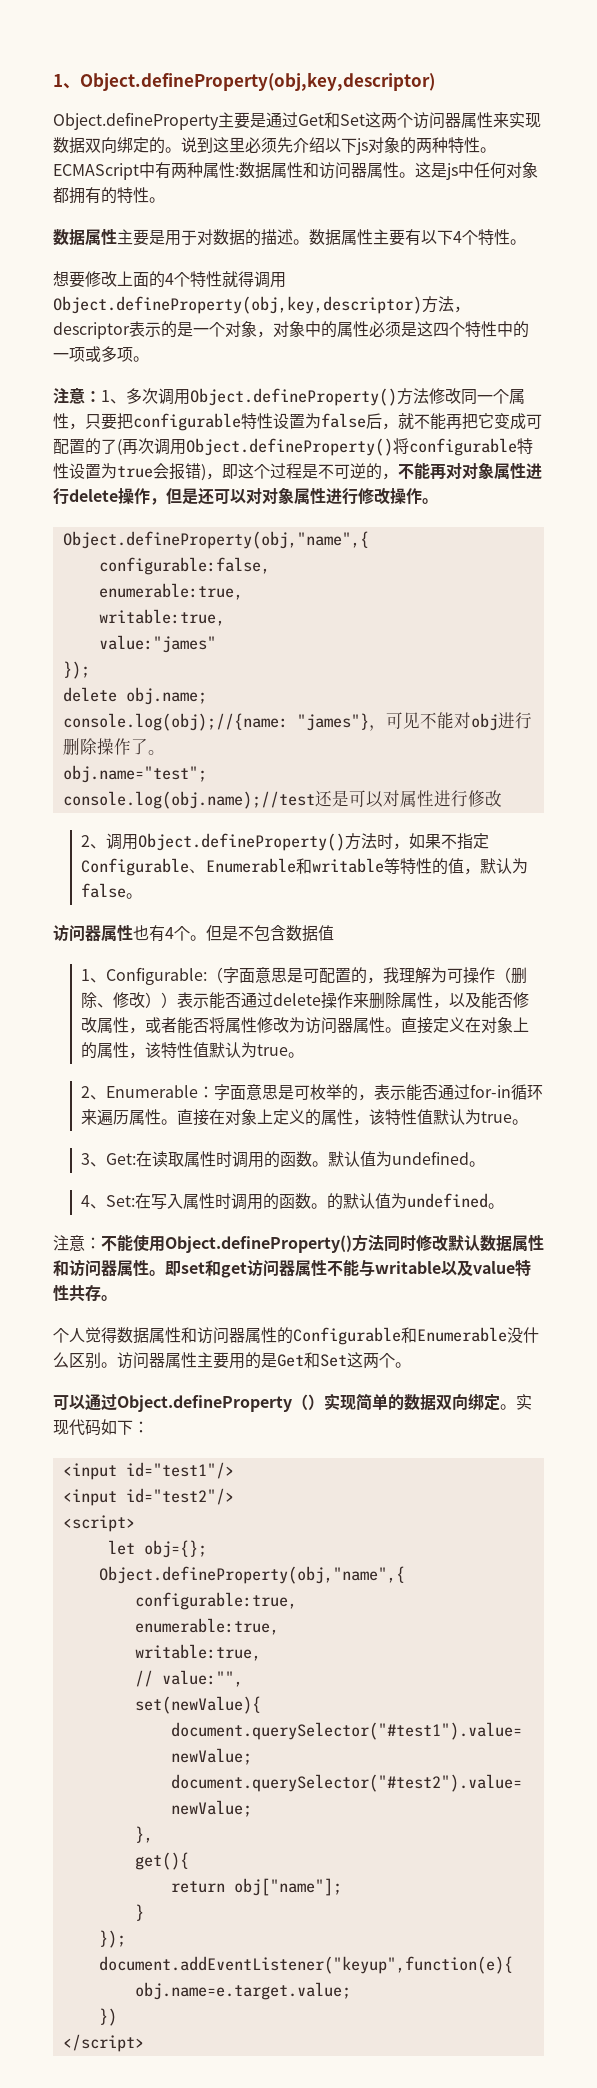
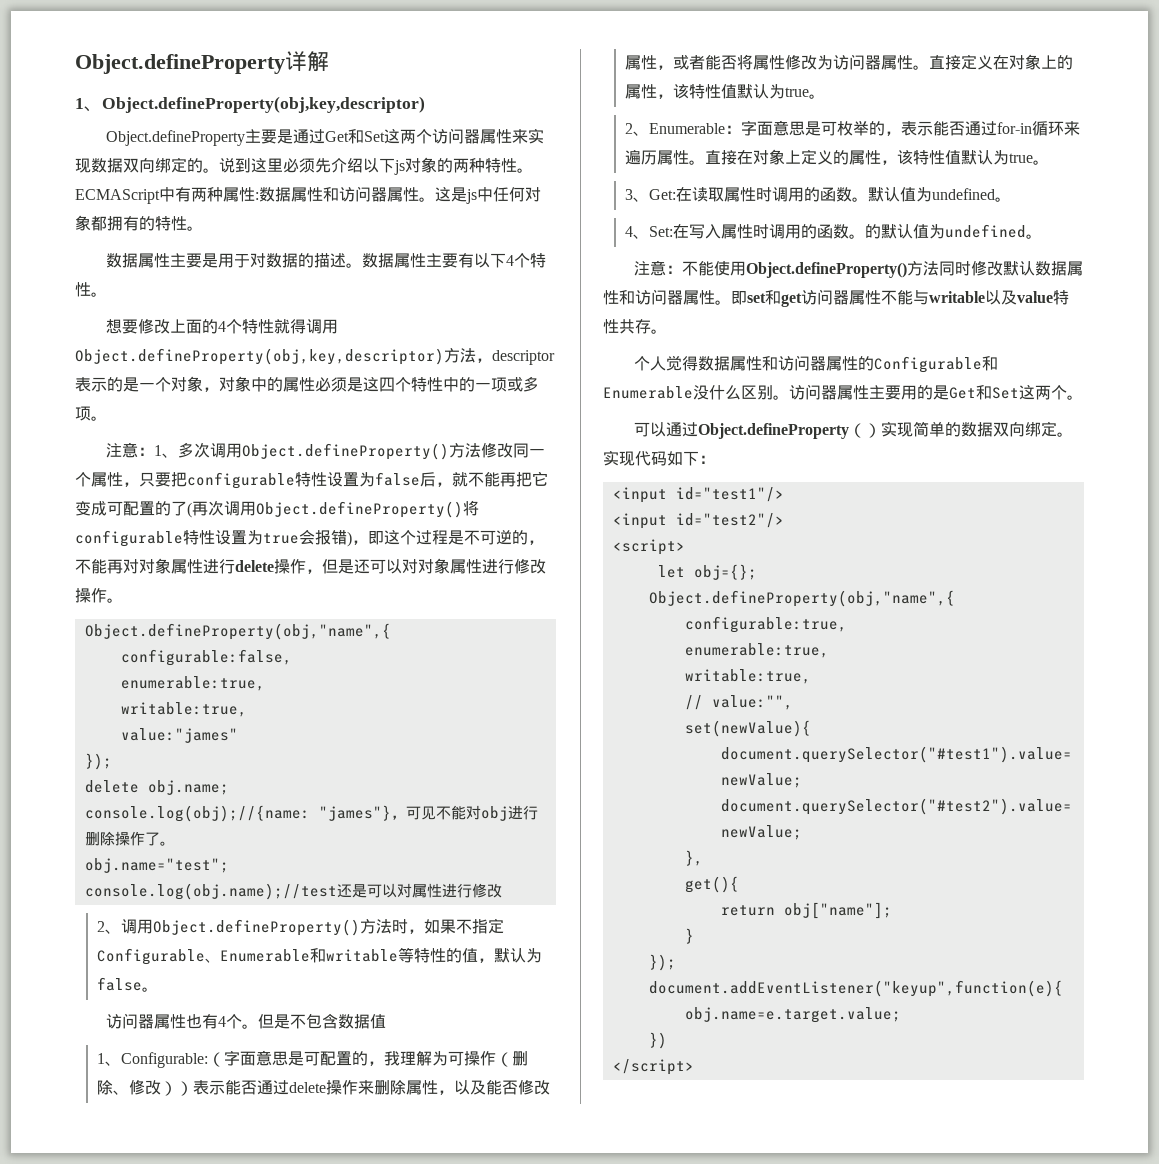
+ Object.defineProperty详解

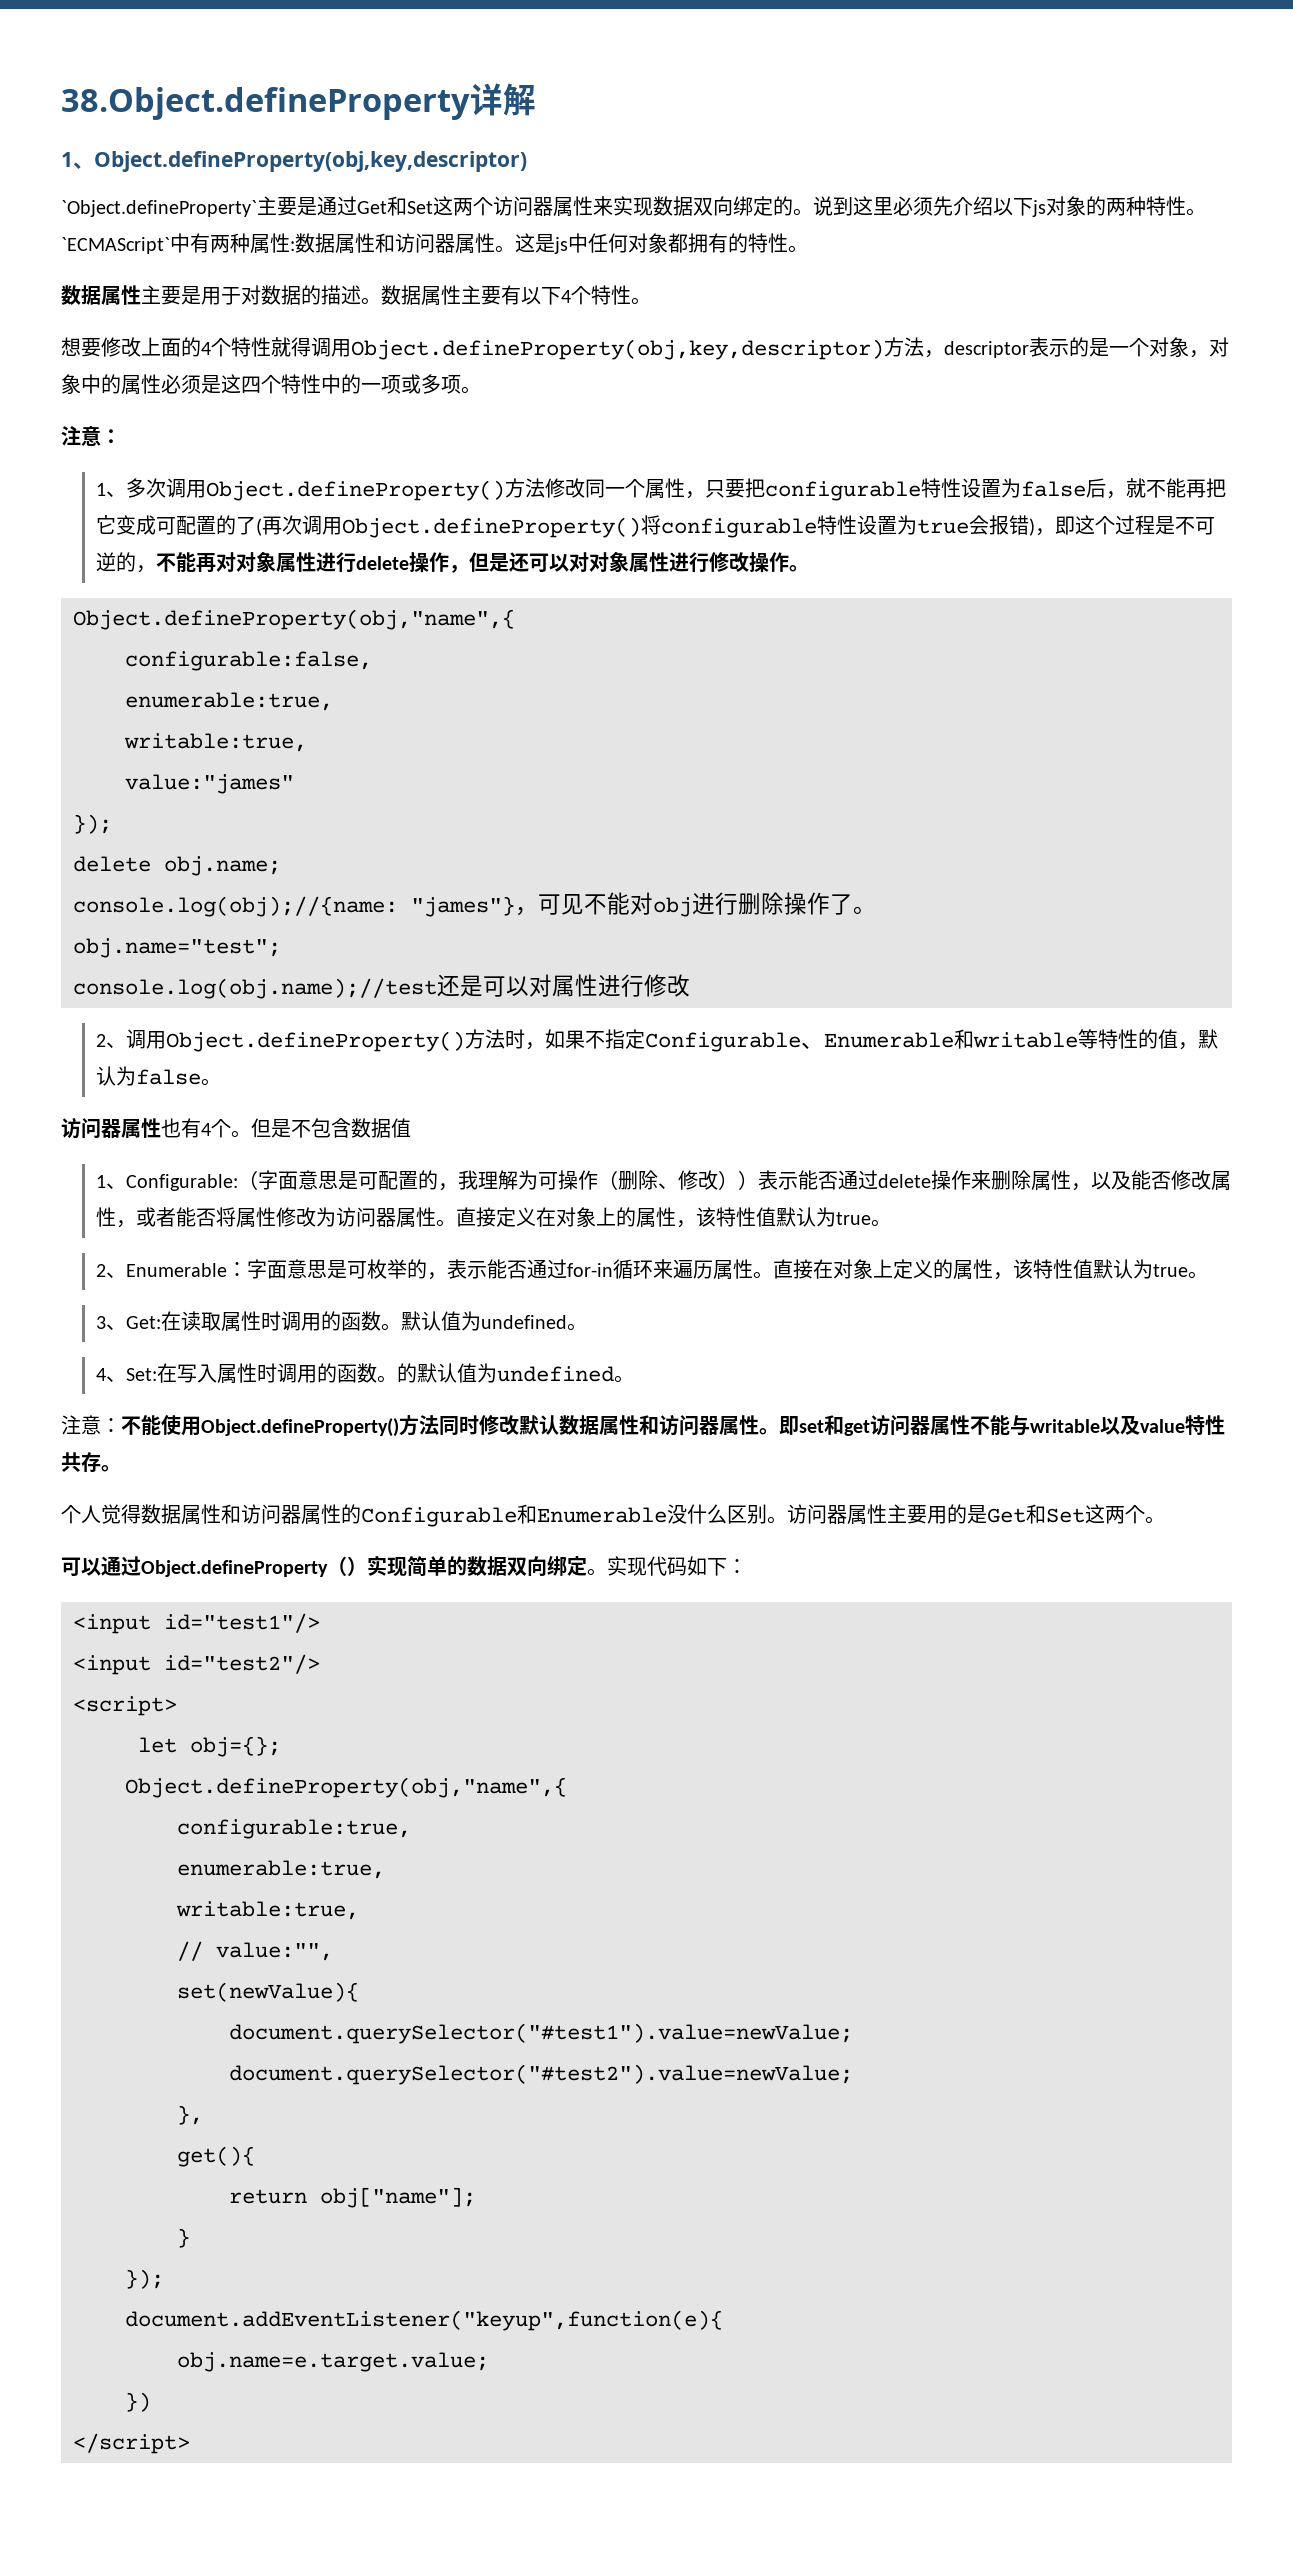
- Object.defineProperty详解
+ 38.Object.defineProperty详解
- Object.defineProperty主要是通过Get和Set这两个访问器属性来实现数据双向绑定的。
+ `Object.defineProperty`主要是通过Get和Set这两个访问器属性来实现数据双向绑定的。
- ECMAScript中有两种属性:数据属性和访问器属性。
+ `ECMAScript`中有两种属性:数据属性和访问器属性。
  想要修改上面的4个特性就得调用Object.defineProperty(obj,key,descriptor)方法，descriptor表示的是一个对象，对象中的属性必须是这四个特性中的一项或多项。
- 注意：1、多次调用Object.defineProperty()方法修改同一个属性，只要把configurable特性设置为false后，就不能再把它变成可配置的了(再次调用Object.defineProperty()将configurable特性设置为true会报错)，即这个过程是不可逆的，不能再对对象属性进行delete操作，但是还可以对对象属性进行修改操作。
+ 注意：
+ 1、多次调用Object.defineProperty()方法修改同一个属性，只要把configurable特性设置为false后，就不能再把它变成可配置的了(再次调用Object.defineProperty()将configurable特性设置为true会报错)，即这个过程是不可逆的，不能再对对象属性进行delete操作，但是还可以对对象属性进行修改操作。

